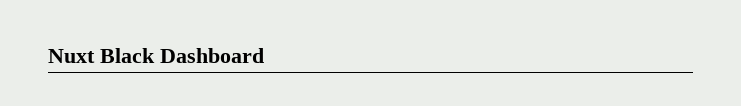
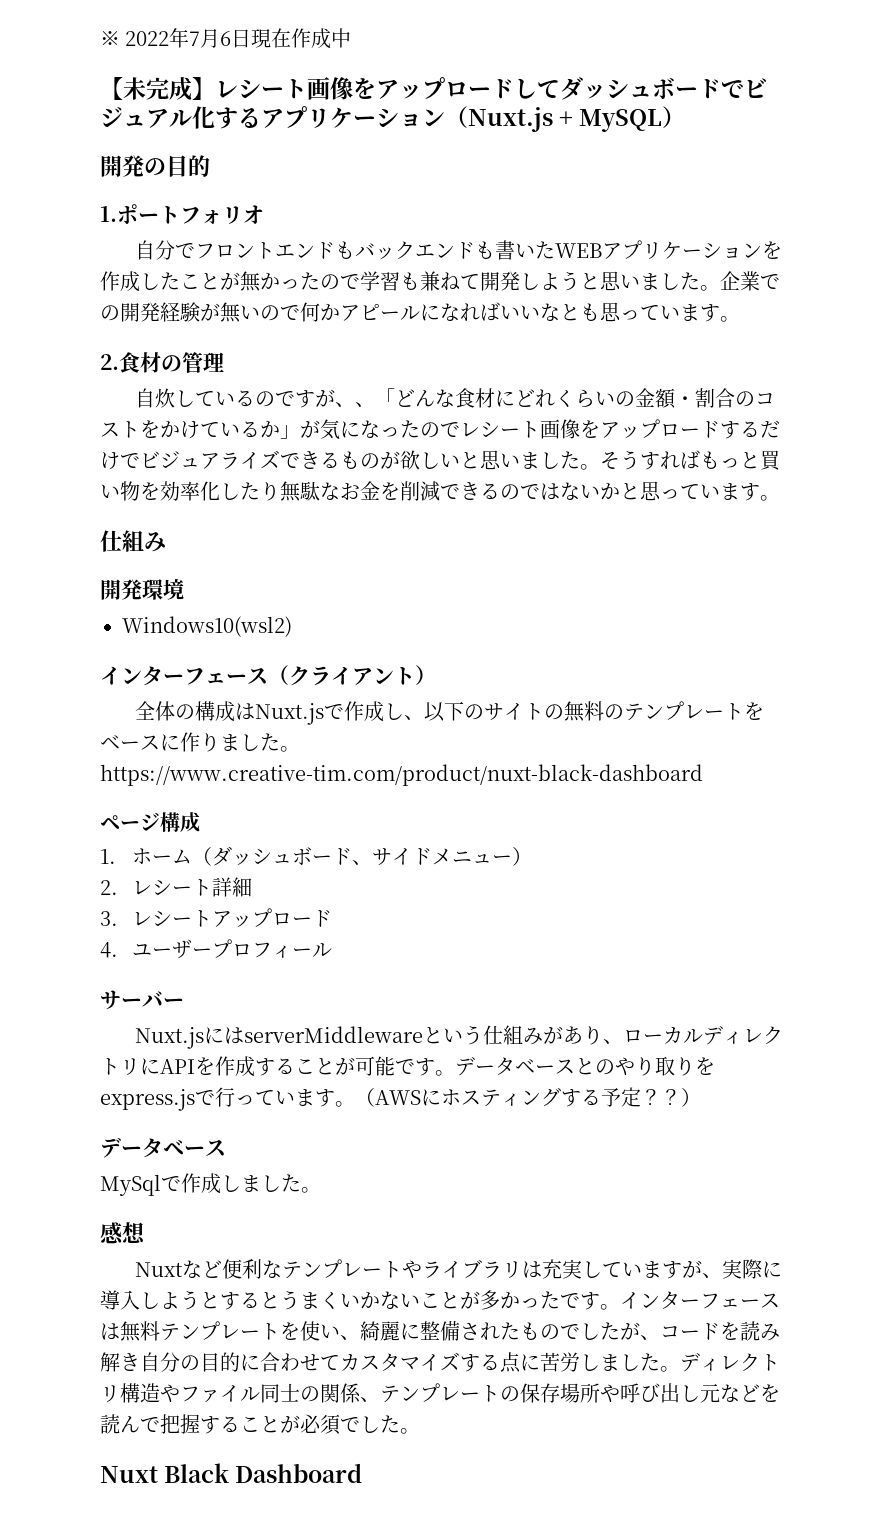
+ ※ 2022年7月6日現在作成中
+ 【未完成】レシート画像をアップロードしてダッシュボードでビジュアル化するアプリケーション（Nuxt.js + MySQL）
+ 開発の目的
+ 1.ポートフォリオ
+ 自分でフロントエンドもバックエンドも書いたWEBアプリケーションを作成したことが無かったので学習も兼ねて開発しようと思いました。企業での開発経験が無いので何かアピールになればいいなとも思っています。
+ 2.食材の管理
+ 自炊しているのですが、、「どんな食材にどれくらいの金額・割合のコストをかけているか」が気になったのでレシート画像をアップロードするだけでビジュアライズできるものが欲しいと思いました。そうすればもっと買い物を効率化したり無駄なお金を削減できるのではないかと思っています。
+ 仕組み
+ 開発環境
+ Windows10(wsl2)
+ インターフェース（クライアント）
+ 全体の構成はNuxt.jsで作成し、以下のサイトの無料のテンプレートをベースに作りました。https://www.creative-tim.com/product/nuxt-black-dashboard
+ ページ構成
+ 1.ホーム（ダッシュボード、サイドメニュー）
+ 2.レシート詳細
+ 3.レシートアップロード
+ 4.ユーザープロフィール
+ サーバー
+ Nuxt.jsにはserverMiddlewareという仕組みがあり、ローカルディレクトリにAPIを作成することが可能です。データベースとのやり取りをexpress.jsで行っています。（AWSにホスティングする予定？？）
+ データベース
+ MySqlで作成しました。
+ 感想
+ Nuxtなど便利なテンプレートやライブラリは充実していますが、実際に導入しようとするとうまくいかないことが多かったです。インターフェースは無料テンプレートを使い、綺麗に整備されたものでしたが、コードを読み解き自分の目的に合わせてカスタマイズする点に苦労しました。ディレクトリ構造やファイル同士の関係、テンプレートの保存場所や呼び出し元などを読んで把握することが必須でした。

